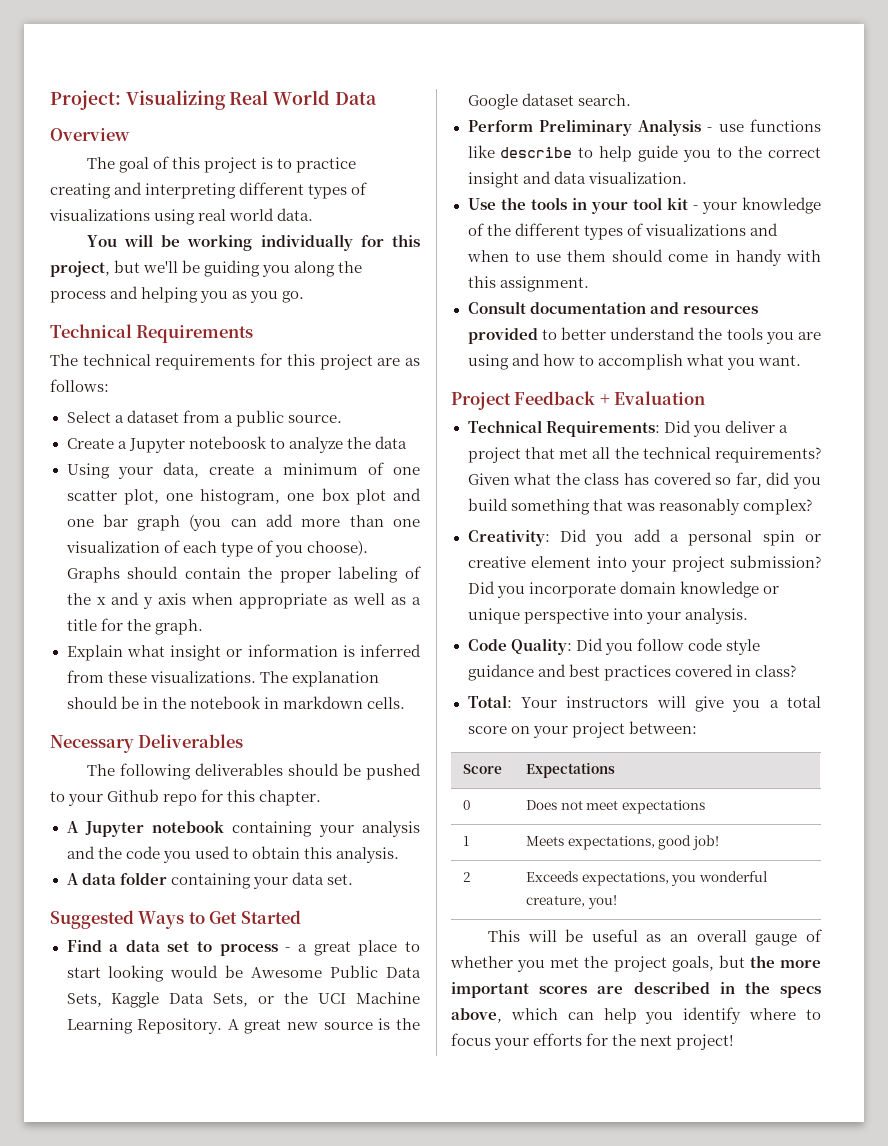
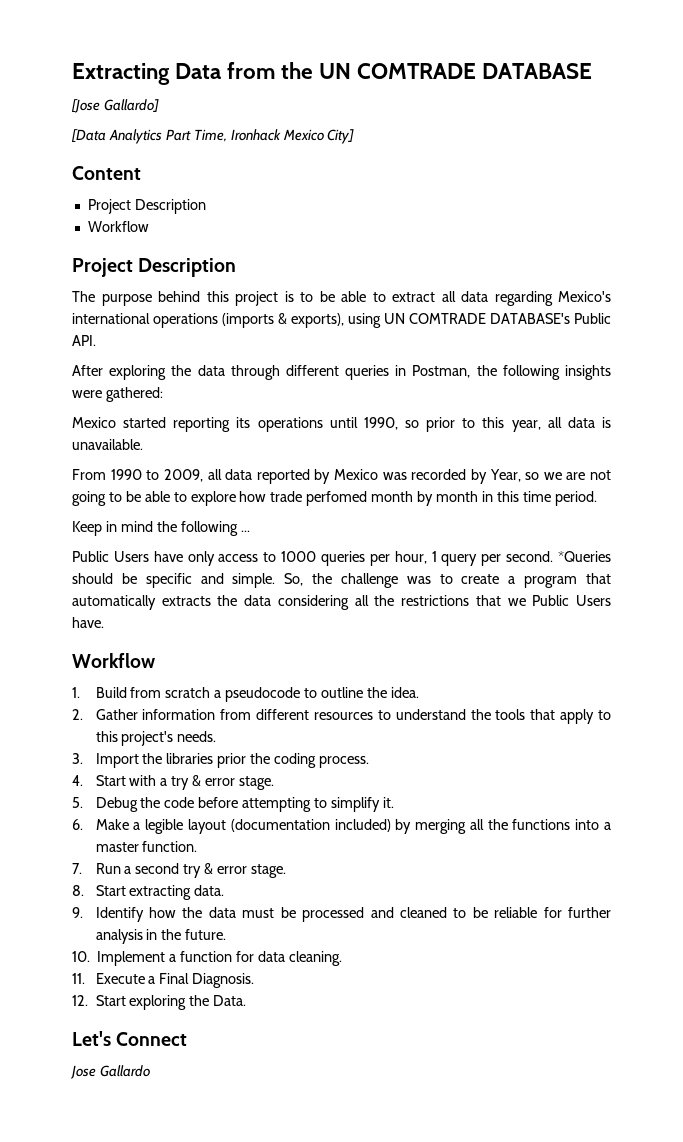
- Project: Visualizing Real World Data
- Overview
- The goal of this project is to practice creating and interpreting different types of visualizations using real world data.
- You will be working individually for this project, but we'll be guiding you along the process and helping you as you go.
- Technical Requirements
- The technical requirements for this project are as follows:
- Select a dataset from a public source.
- Create a Jupyter noteboosk to analyze the data
- Using your data, create a minimum of one scatter plot, one histogram, one box plot and one bar graph (you can add more than one visualization of each type of you choose). Graphs should contain the proper labeling of the x and y axis when appropriate as well as a title for the graph.
- Explain what insight or information is inferred from these visualizations. The explanation should be in the notebook in markdown cells.
- Necessary Deliverables
- The following deliverables should be pushed to your Github repo for this chapter.
- A Jupyter notebook containing your analysis and the code you used to obtain this analysis.
- A data folder containing your data set.
- Suggested Ways to Get Started
- Find a data set to process - a great place to start looking would be Awesome Public Data Sets, Kaggle Data Sets, or the UCI Machine Learning Repository. A great new source is the Google dataset search.
- Perform Preliminary Analysis - use functions like describe to help guide you to the correct insight and data visualization.
- Use the tools in your tool kit - your knowledge of the different types of visualizations and when to use them should come in handy with this assignment.
- Consult documentation and resources provided to better understand the tools you are using and how to accomplish what you want.
- Project Feedback + Evaluation
- Technical Requirements: Did you deliver a project that met all the technical requirements? Given what the class has covered so far, did you build something that was reasonably complex?
- Creativity: Did you add a personal spin or creative element into your project submission? Did you incorporate domain knowledge or unique perspective into your analysis.
- Code Quality: Did you follow code style guidance and best practices covered in class?
- Total: Your instructors will give you a total score on your project between:
- Score | Expectations
- 0 | Does not meet expectations
- 1 | Meets expectations, good job!
- 2 | Exceeds expectations, you wonderful creature, you!
- This will be useful as an overall gauge of whether you met the project goals, but the more important scores are described in the specs above, which can help you identify where to focus your efforts for the next project!
+ Extracting Data from the UN COMTRADE DATABASE
+ [Jose Gallardo]
+ [Data Analytics Part Time, Ironhack Mexico City]
+ Content
+ Project Description
+ Workflow
+ Project Description
+ The purpose behind this project is to be able to extract all data regarding Mexico's international operations (imports & exports), using UN COMTRADE DATABASE's Public API.
+ After exploring the data through different queries in Postman, the following insights were gathered:
+ Mexico started reporting its operations until 1990, so prior to this year, all data is unavailable.
+ From 1990 to 2009, all data reported by Mexico was recorded by Year, so we are not going to be able to explore how trade perfomed month by month in this time period.
+ Keep in mind the following ...
+ Public Users have only access to 1000 queries per hour, 1 query per second. *Queries should be specific and simple. So, the challenge was to create a program that automatically extracts the data considering all the restrictions that we Public Users have.
+ Workflow
+ 1. Build from scratch a pseudocode to outline the idea.
+ 2. Gather information from different resources to understand the tools that apply to this project's needs.
+ 3. Import the libraries prior the coding process.
+ 4. Start with a try & error stage.
+ 5. Debug the code before attempting to simplify it.
+ 6. Make a legible layout (documentation included) by merging all the functions into a master function.
+ 7. Run a second try & error stage.
+ 8. Start extracting data.
+ 9. Identify how the data must be processed and cleaned to be reliable for further analysis in the future.
+ 10. Implement a function for data cleaning.
+ 11. Execute a Final Diagnosis.
+ 12. Start exploring the Data.
+ Let's Connect
+ Jose Gallardo

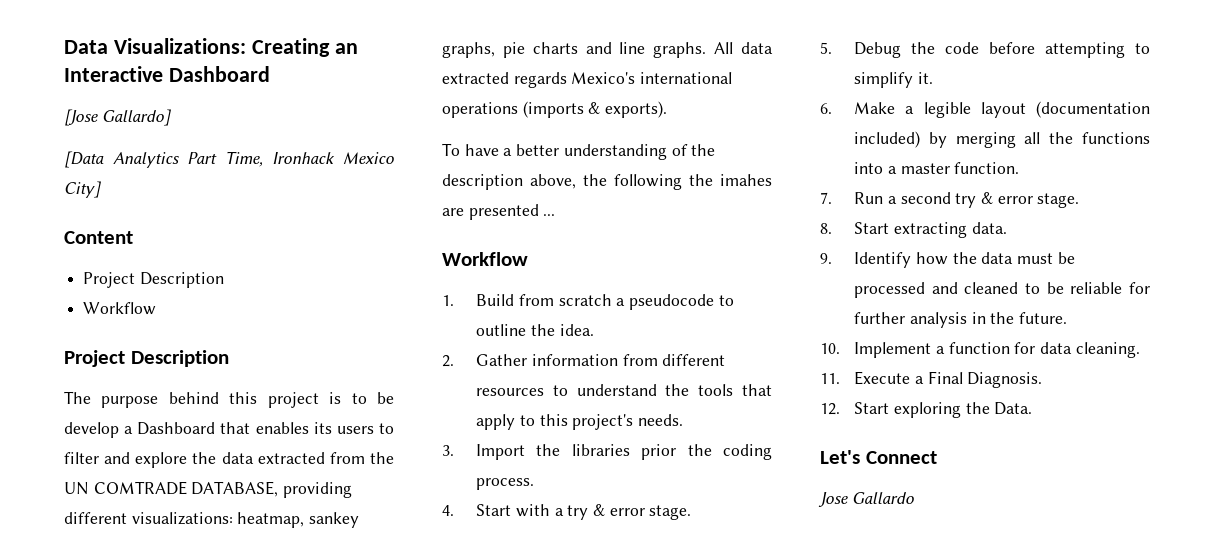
- Extracting Data from the UN COMTRADE DATABASE
+ Data Visualizations: Creating an Interactive Dashboard
- The purpose behind this project is to be able to extract all data regarding Mexico's international operations (imports & exports), using UN COMTRADE DATABASE's Public API.
- After exploring the data through different queries in Postman, the following insights were gathered:
- Mexico started reporting its operations until 1990, so prior to this year, all data is unavailable.
- From 1990 to 2009, all data reported by Mexico was recorded by Year, so we are not going to be able to explore how trade perfomed month by month in this time period.
- Keep in mind the following ...
- Public Users have only access to 1000 queries per hour, 1 query per second. *Queries should be specific and simple. So, the challenge was to create a program that automatically extracts the data considering all the restrictions that we Public Users have.
+ The purpose behind this project is to be develop a Dashboard that enables its users to filter and explore the data extracted from the UN COMTRADE DATABASE, providing different visualizations: heatmap, sankey graphs, pie charts and line graphs. All data extracted regards Mexico's international operations (imports & exports).
+ To have a better understanding of the description above, the following the imahes are presented ...

